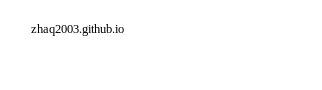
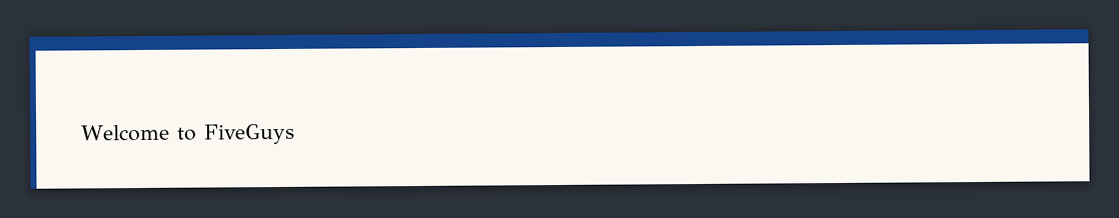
- zhaq2003.github.io
+ Welcome to FiveGuys

